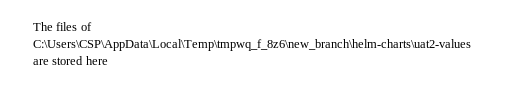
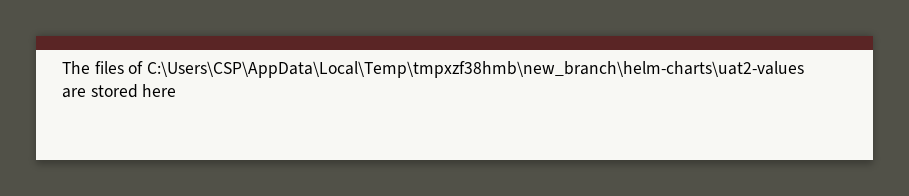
- The files of C:\Users\CSP\AppData\Local\Temp\tmpwq_f_8z6\new_branch\helm-charts\uat2-values are stored here
+ The files of C:\Users\CSP\AppData\Local\Temp\tmpxzf38hmb\new_branch\helm-charts\uat2-values are stored here

